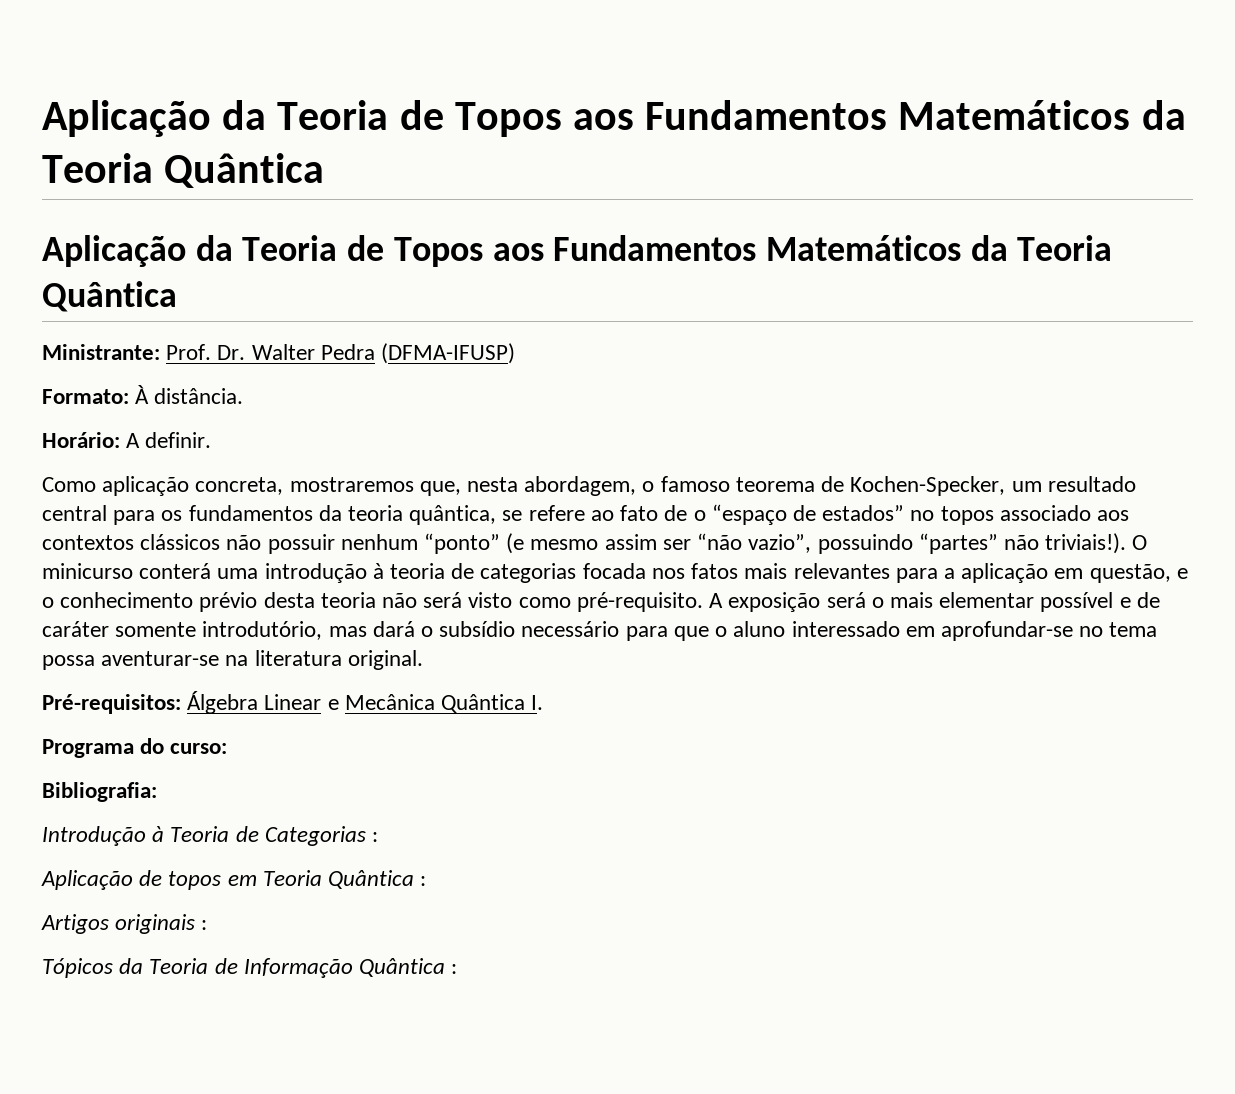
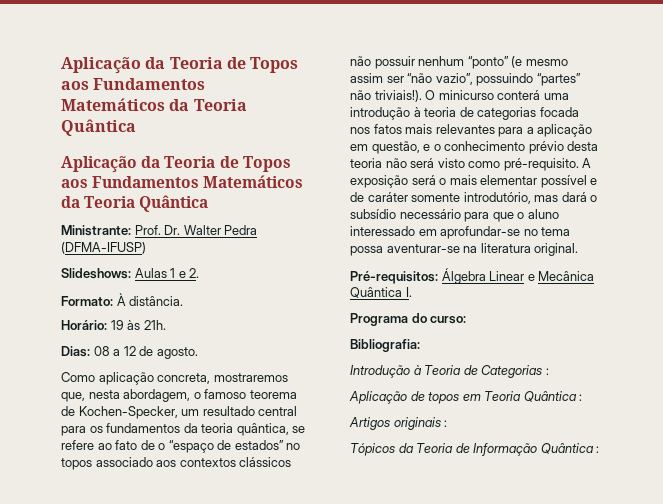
+ Slideshows: Aulas 1 e 2.
- Horário: A definir.
+ Horário: 19 às 21h.
+ Dias: 08 a 12 de agosto.

